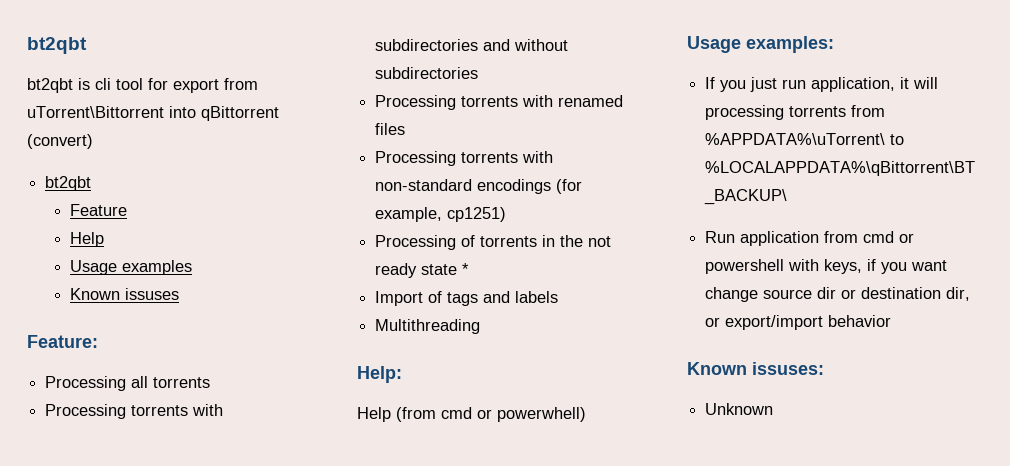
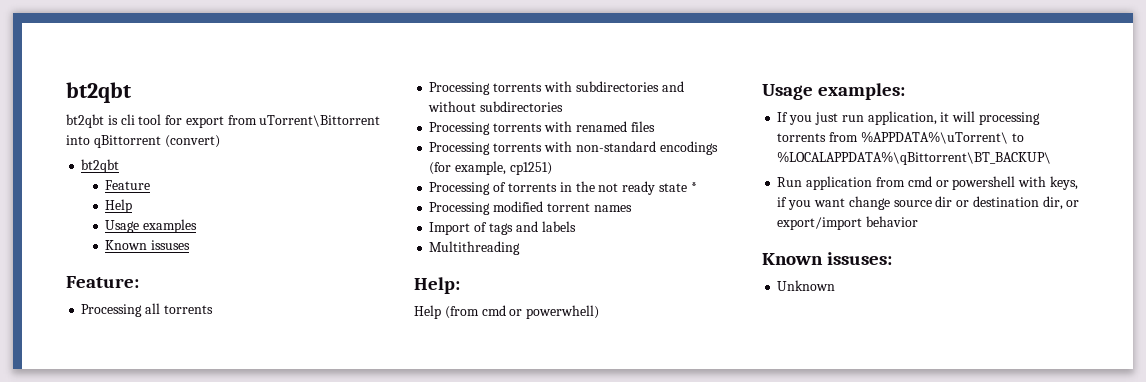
+ Processing modified torrent names

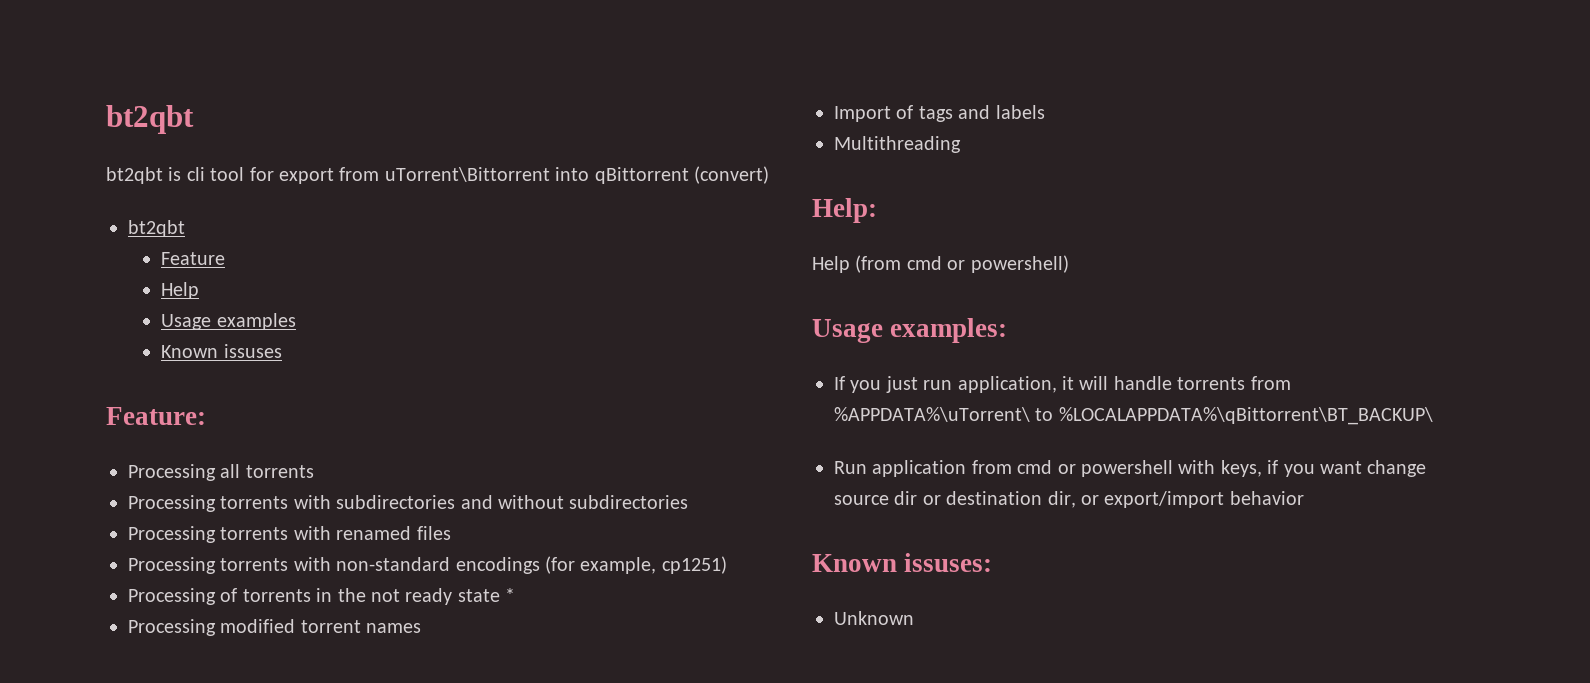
- Help (from cmd or powerwhell)
+ Help (from cmd or powershell)
- If you just run application, it will processing torrents from %APPDATA%\uTorrent\ to %LOCALAPPDATA%\qBittorrent\BT_BACKUP\
+ If you just run application, it will handle torrents from %APPDATA%\uTorrent\ to %LOCALAPPDATA%\qBittorrent\BT_BACKUP\

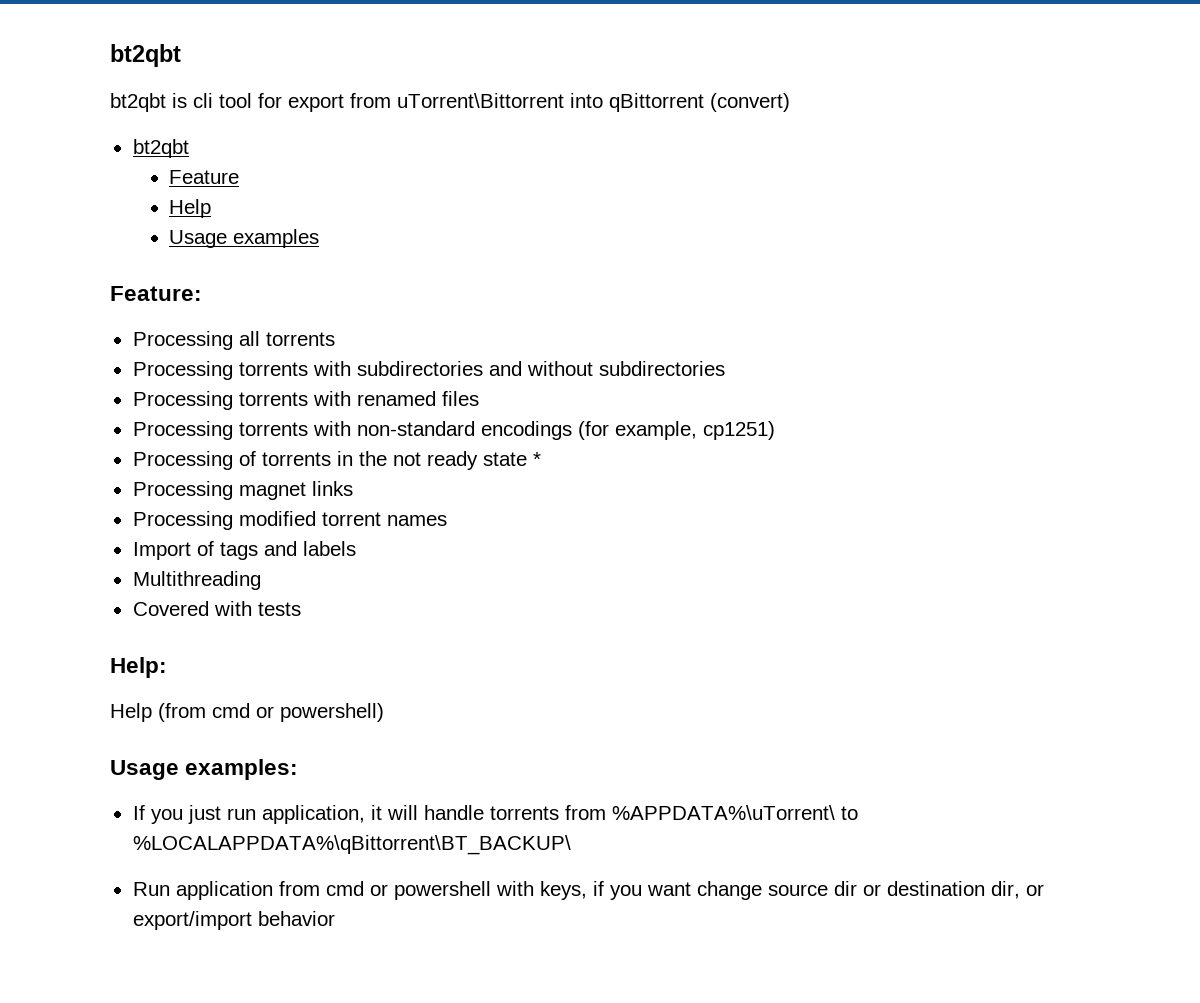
- Known issuses
+ Processing magnet links
+ Covered with tests
- Known issuses:
- Unknown

